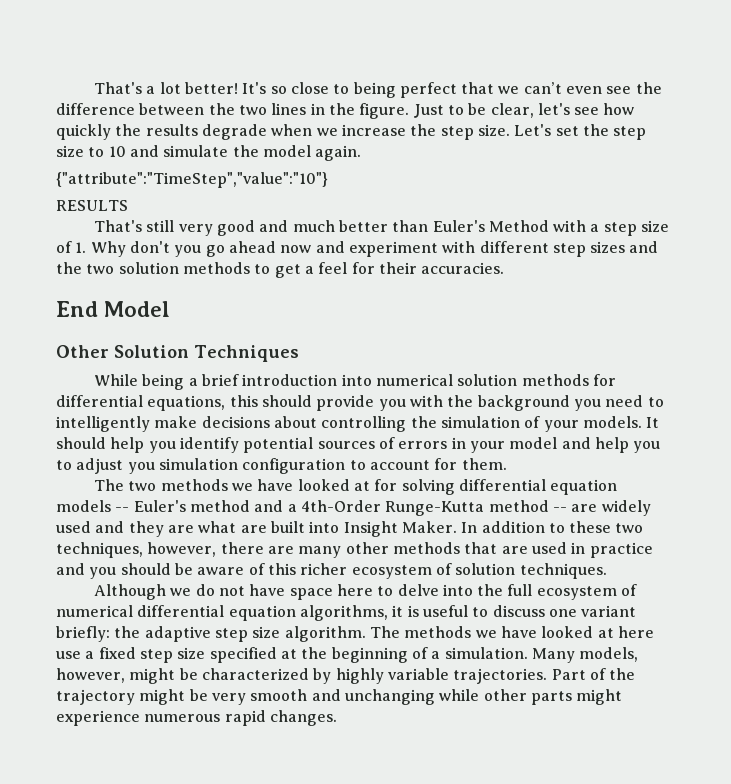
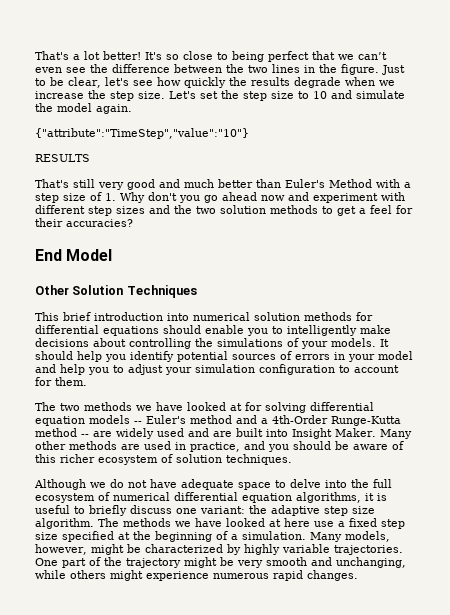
- That's still very good and much better than Euler's Method with a step size of 1. Why don't you go ahead now and experiment with different step sizes and the two solution methods to get a feel for their accuracies.
+ That's still very good and much better than Euler's Method with a step size of 1. Why don't you go ahead now and experiment with different step sizes and the two solution methods to get a feel for their accuracies?
- While being a brief introduction into numerical solution methods for differential equations, this should provide you with the background you need to intelligently make decisions about controlling the simulation of your models.
+ This brief introduction into numerical solution methods for differential equations should enable you to intelligently make decisions about controlling the simulations of your models.
- It should help you identify potential sources of errors in your model and help you to adjust you simulation configuration to account for them.
+ It should help you identify potential sources of errors in your model and help you to adjust your simulation configuration to account for them.
- The two methods we have looked at for solving differential equation models -- Euler's method and a 4th-Order Runge-Kutta method -- are widely used and they are what are built into Insight Maker.
+ The two methods we have looked at for solving differential equation models -- Euler's method and a 4th-Order Runge-Kutta method -- are widely used and are built into Insight Maker.
- In addition to these two techniques, however, there are many other methods that are used in practice and you should be aware of this richer ecosystem of solution techniques.
+ Many other methods are used in practice, and you should be aware of this richer ecosystem of solution techniques.
- Although we do not have space here to delve into the full ecosystem of numerical differential equation algorithms, it is useful to discuss one variant briefly: the adaptive step size algorithm.
+ Although we do not have adequate space to delve into the full ecosystem of numerical differential equation algorithms, it is useful to briefly discuss one variant: the adaptive step size algorithm.
- Part of the trajectory might be very smooth and unchanging while other parts might experience numerous rapid changes.
+ One part of the trajectory might be very smooth and unchanging, while others might experience numerous rapid changes.

